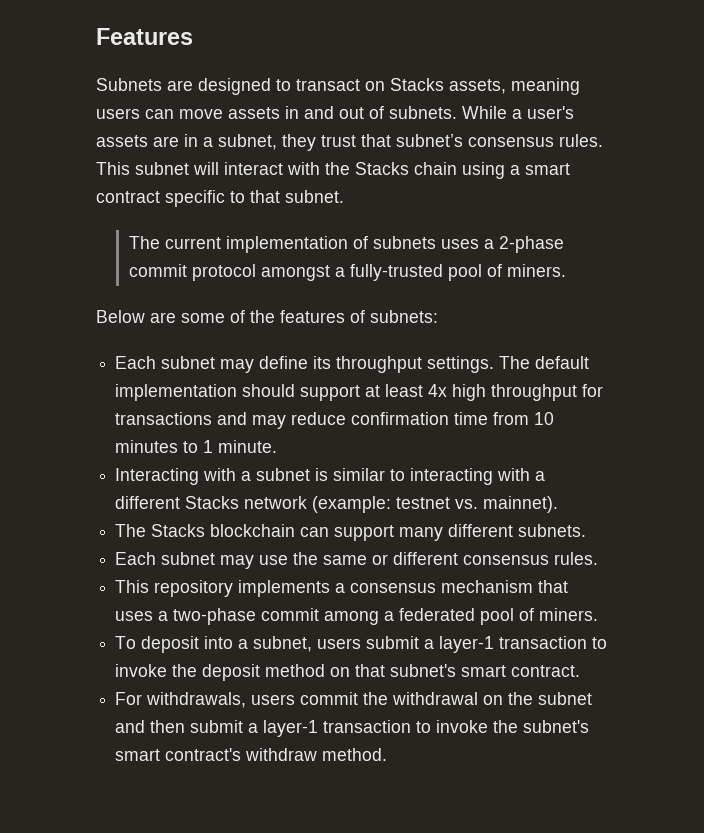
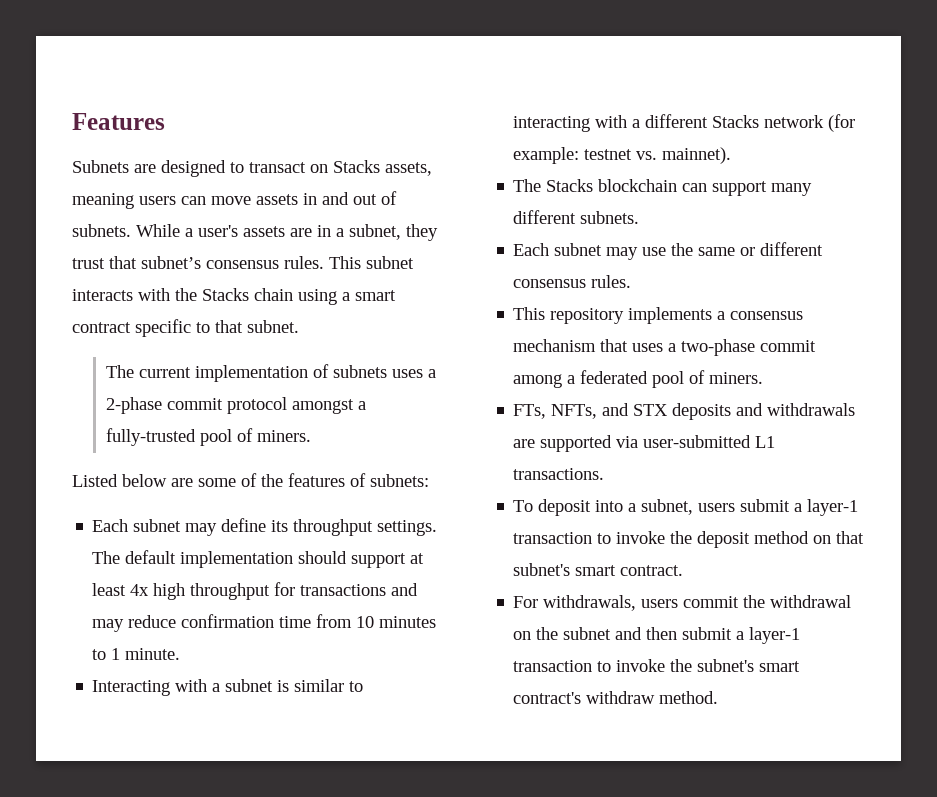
- This subnet will interact with the Stacks chain using a smart contract specific to that subnet.
+ This subnet interacts with the Stacks chain using a smart contract specific to that subnet.
- Below are some of the features of subnets:
+ Listed below are some of the features of subnets:
- Interacting with a subnet is similar to interacting with a different Stacks network (example: testnet vs. mainnet).
+ Interacting with a subnet is similar to interacting with a different Stacks network (for example: testnet vs. mainnet).
+ FTs, NFTs, and STX deposits and withdrawals are supported via user-submitted L1 transactions.

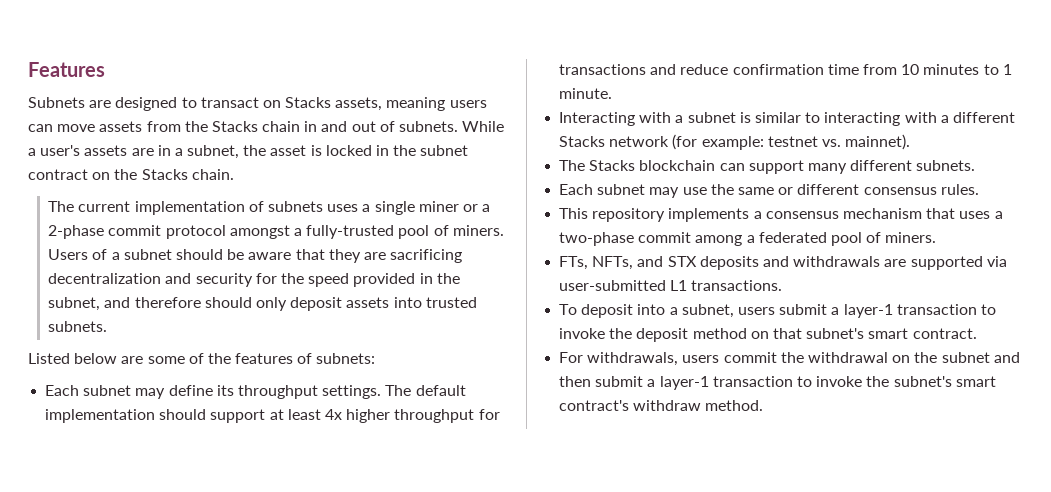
- Subnets are designed to transact on Stacks assets, meaning users can move assets in and out of subnets.
+ Subnets are designed to transact on Stacks assets, meaning users can move assets from the Stacks chain in and out of subnets.
- While a user's assets are in a subnet, they trust that subnet’s consensus rules. This subnet interacts with the Stacks chain using a smart contract specific to that subnet.
+ While a user's assets are in a subnet, the asset is locked in the subnet contract on the Stacks chain.
- The current implementation of subnets uses a 2-phase commit protocol amongst a fully-trusted pool of miners.
+ The current implementation of subnets uses a single miner or a 2-phase commit protocol amongst a fully-trusted pool of miners. Users of a subnet should be aware that they are sacrificing decentralization and security for the speed provided in the subnet, and therefore should only deposit assets into trusted subnets.
- The default implementation should support at least 4x high throughput for transactions and may reduce confirmation time from 10 minutes to 1 minute.
+ The default implementation should support at least 4x higher throughput for transactions and reduce confirmation time from 10 minutes to 1 minute.

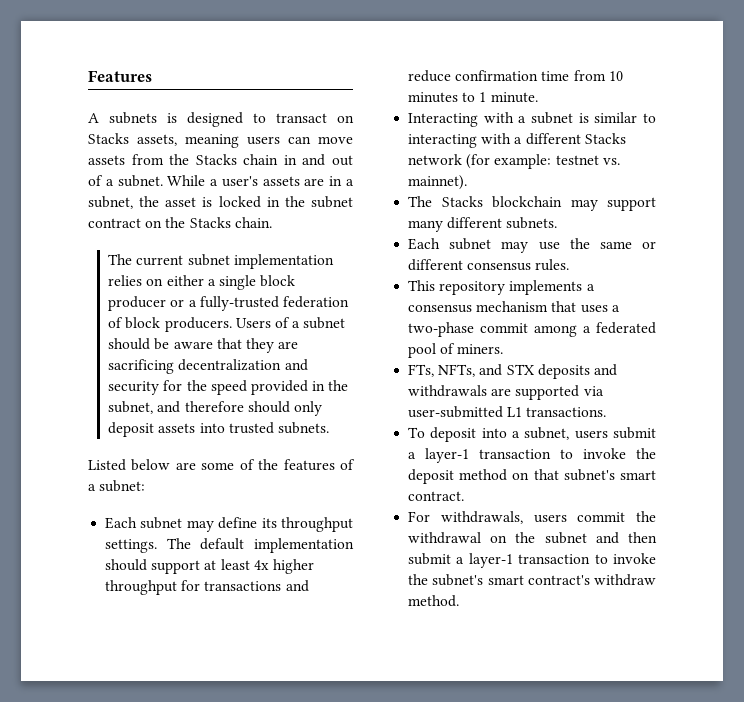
- Subnets are designed to transact on Stacks assets, meaning users can move assets from the Stacks chain in and out of subnets.
+ A subnets is designed to transact on Stacks assets, meaning users can move assets from the Stacks chain in and out of a subnet.
- The current implementation of subnets uses a single miner or a 2-phase commit protocol amongst a fully-trusted pool of miners.
+ The current subnet implementation relies on either a single block producer or a fully-trusted federation of block producers.
- Listed below are some of the features of subnets:
+ Listed below are some of the features of a subnet:
- The Stacks blockchain can support many different subnets.
+ The Stacks blockchain may support many different subnets.

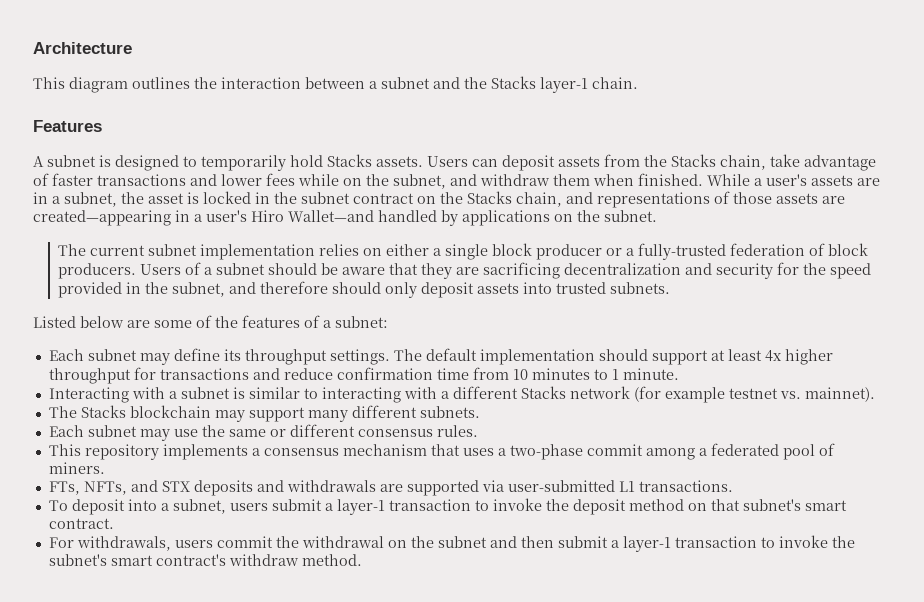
+ Architecture
+ This diagram outlines the interaction between a subnet and the Stacks layer-1 chain.
- A subnets is designed to transact on Stacks assets, meaning users can move assets from the Stacks chain in and out of a subnet.
+ A subnet is designed to temporarily hold Stacks assets. Users can deposit assets from the Stacks chain, take advantage of faster transactions and lower fees while on the subnet, and withdraw them when finished.
- While a user's assets are in a subnet, the asset is locked in the subnet contract on the Stacks chain.
+ While a user's assets are in a subnet, the asset is locked in the subnet contract on the Stacks chain, and representations of those assets are created—appearing in a user's Hiro Wallet—and handled by applications on the subnet.
- Interacting with a subnet is similar to interacting with a different Stacks network (for example: testnet vs. mainnet).
+ Interacting with a subnet is similar to interacting with a different Stacks network (for example testnet vs. mainnet).

